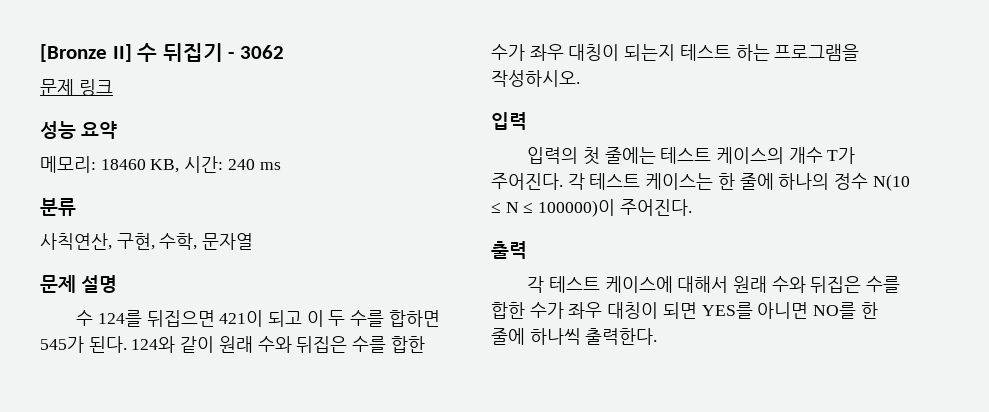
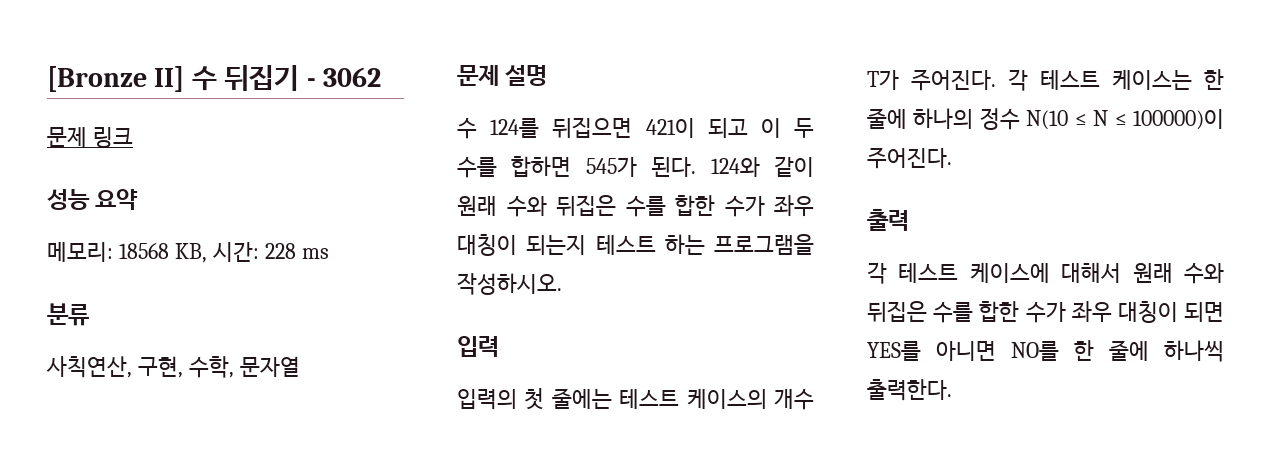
- 메모리: 18460 KB, 시간: 240 ms
+ 메모리: 18568 KB, 시간: 228 ms

